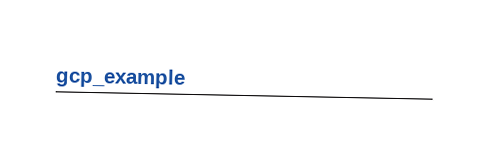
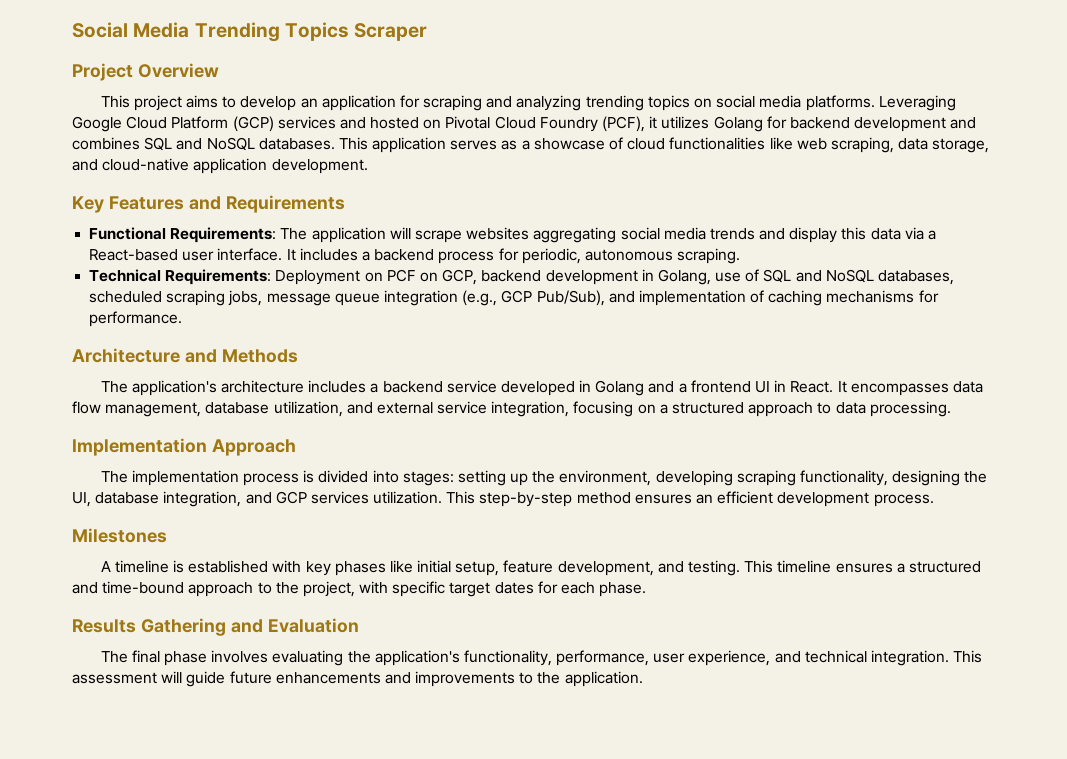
- gcp_example
+ Social Media Trending Topics Scraper
+ Project Overview
+ This project aims to develop an application for scraping and analyzing trending topics on social media platforms. Leveraging Google Cloud Platform (GCP) services and hosted on Pivotal Cloud Foundry (PCF), it utilizes Golang for backend development and combines SQL and NoSQL databases. This application serves as a showcase of cloud functionalities like web scraping, data storage, and cloud-native application development.
+ Key Features and Requirements
+ Functional Requirements: The application will scrape websites aggregating social media trends and display this data via a React-based user interface. It includes a backend process for periodic, autonomous scraping.
+ Technical Requirements: Deployment on PCF on GCP, backend development in Golang, use of SQL and NoSQL databases, scheduled scraping jobs, message queue integration (e.g., GCP Pub/Sub), and implementation of caching mechanisms for performance.
+ Architecture and Methods
+ The application's architecture includes a backend service developed in Golang and a frontend UI in React. It encompasses data flow management, database utilization, and external service integration, focusing on a structured approach to data processing.
+ Implementation Approach
+ The implementation process is divided into stages: setting up the environment, developing scraping functionality, designing the UI, database integration, and GCP services utilization. This step-by-step method ensures an efficient development process.
+ Milestones
+ A timeline is established with key phases like initial setup, feature development, and testing. This timeline ensures a structured and time-bound approach to the project, with specific target dates for each phase.
+ Results Gathering and Evaluation
+ The final phase involves evaluating the application's functionality, performance, user experience, and technical integration. This assessment will guide future enhancements and improvements to the application.

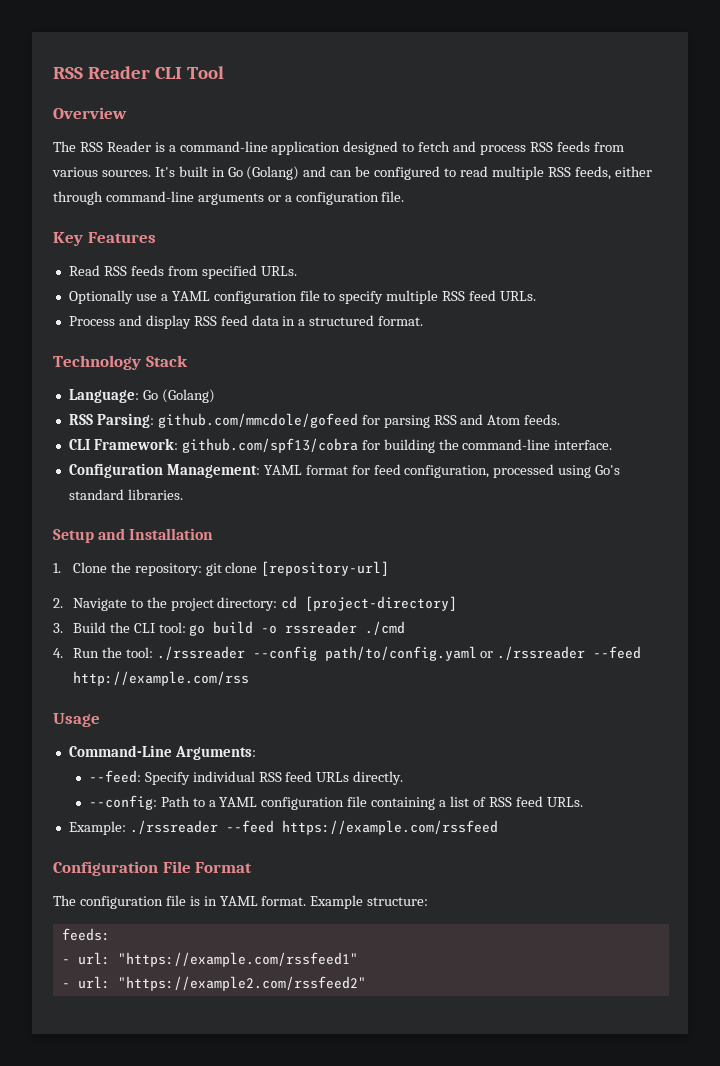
- Social Media Trending Topics Scraper
- Project Overview
- This project aims to develop an application for scraping and analyzing trending topics on social media platforms. Leveraging Google Cloud Platform (GCP) services and hosted on Pivotal Cloud Foundry (PCF), it utilizes Golang for backend development and combines SQL and NoSQL databases. This application serves as a showcase of cloud functionalities like web scraping, data storage, and cloud-native application development.
- Key Features and Requirements
- Functional Requirements: The application will scrape websites aggregating social media trends and display this data via a React-based user interface. It includes a backend process for periodic, autonomous scraping.
- Technical Requirements: Deployment on PCF on GCP, backend development in Golang, use of SQL and NoSQL databases, scheduled scraping jobs, message queue integration (e.g., GCP Pub/Sub), and implementation of caching mechanisms for performance.
- Architecture and Methods
- The application's architecture includes a backend service developed in Golang and a frontend UI in React. It encompasses data flow management, database utilization, and external service integration, focusing on a structured approach to data processing.
- Implementation Approach
- The implementation process is divided into stages: setting up the environment, developing scraping functionality, designing the UI, database integration, and GCP services utilization. This step-by-step method ensures an efficient development process.
- Milestones
- A timeline is established with key phases like initial setup, feature development, and testing. This timeline ensures a structured and time-bound approach to the project, with specific target dates for each phase.
- Results Gathering and Evaluation
- The final phase involves evaluating the application's functionality, performance, user experience, and technical integration. This assessment will guide future enhancements and improvements to the application.
+ RSS Reader CLI Tool
+ Overview
+ The RSS Reader is a command-line application designed to fetch and process RSS feeds from various sources. It's built in Go (Golang) and can be configured to read multiple RSS feeds, either through command-line arguments or a configuration file.
+ Key Features
+ Read RSS feeds from specified URLs.
+ Optionally use a YAML configuration file to specify multiple RSS feed URLs.
+ Process and display RSS feed data in a structured format.
+ Technology Stack
+ Language: Go (Golang)
+ RSS Parsing: github.com/mmcdole/gofeed for parsing RSS and Atom feeds.
+ CLI Framework: github.com/spf13/cobra for building the command-line interface.
+ Configuration Management: YAML format for feed configuration, processed using Go's standard libraries.
+ Setup and Installation
+ 1. Clone the repository: git clone [repository-url]
+ 2. Navigate to the project directory: cd [project-directory]
+ 3. Build the CLI tool: go build -o rssreader ./cmd
+ 4. Run the tool: ./rssreader --config path/to/config.yaml or ./rssreader --feed http://example.com/rss
+ Usage
+ Command-Line Arguments:
+ --feed: Specify individual RSS feed URLs directly.
+ --config: Path to a YAML configuration file containing a list of RSS feed URLs.
+ Example: ./rssreader --feed https://example.com/rssfeed
+ Configuration File Format
+ The configuration file is in YAML format. Example structure:
+ feeds:
+ - url: "https://example.com/rssfeed1"
+ - url: "https://example2.com/rssfeed2"

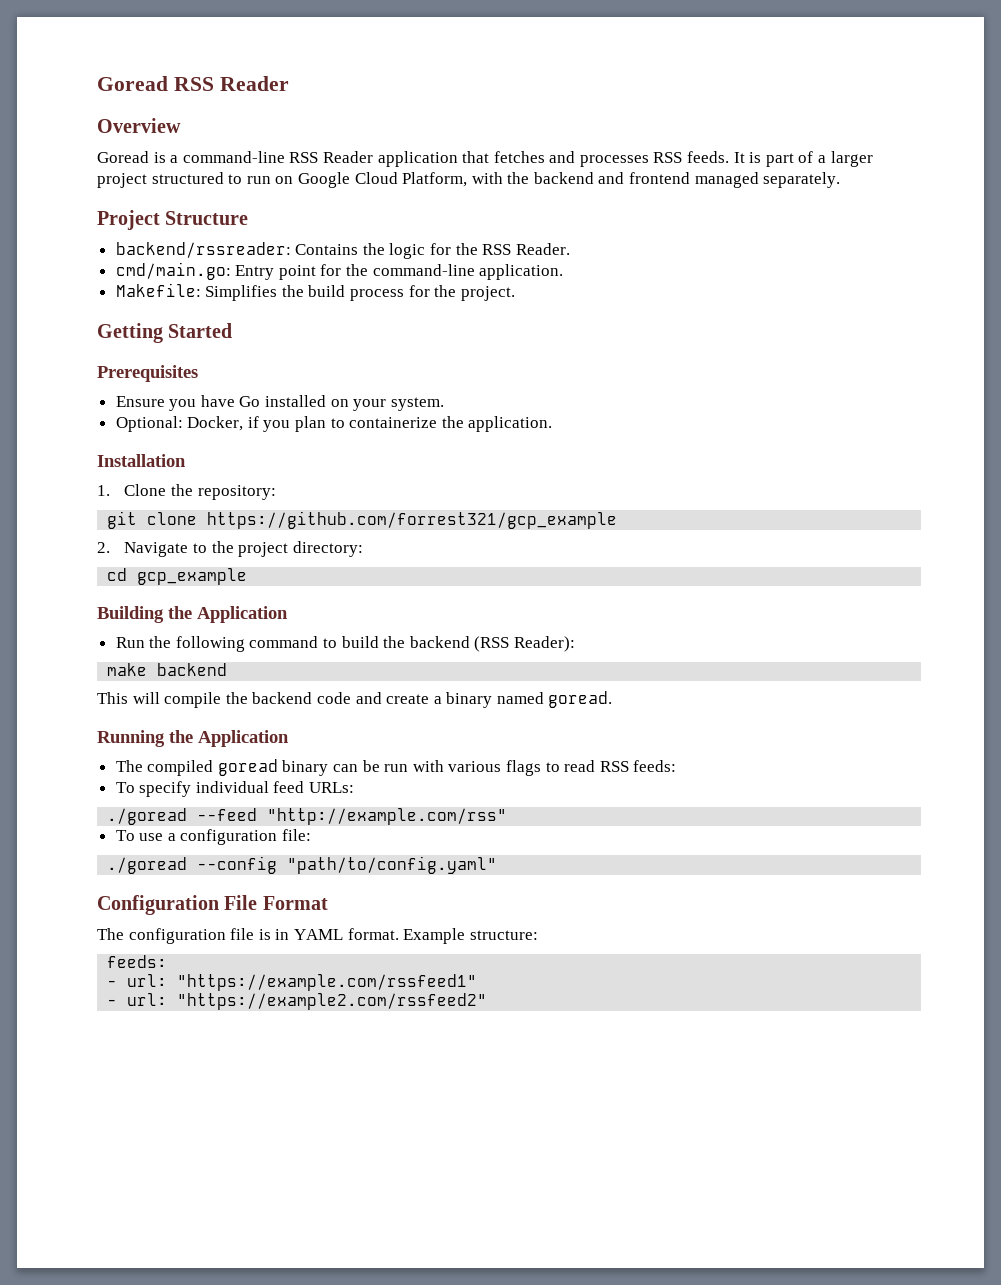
- RSS Reader CLI Tool
+ Goread RSS Reader
- The RSS Reader is a command-line application designed to fetch and process RSS feeds from various sources. It's built in Go (Golang) and can be configured to read multiple RSS feeds, either through command-line arguments or a configuration file.
- Key Features
- Read RSS feeds from specified URLs.
- Optionally use a YAML configuration file to specify multiple RSS feed URLs.
- Process and display RSS feed data in a structured format.
- Technology Stack
- Language: Go (Golang)
- RSS Parsing: github.com/mmcdole/gofeed for parsing RSS and Atom feeds.
- CLI Framework: github.com/spf13/cobra for building the command-line interface.
- Configuration Management: YAML format for feed configuration, processed using Go's standard libraries.
- Setup and Installation
+ Goread is a command-line RSS Reader application that fetches and processes RSS feeds. It is part of a larger project structured to run on Google Cloud Platform, with the backend and frontend managed separately.
+ Project Structure
+ backend/rssreader: Contains the logic for the RSS Reader.
+ cmd/main.go: Entry point for the command-line application.
+ Makefile: Simplifies the build process for the project.
+ Getting Started
+ Prerequisites
+ Ensure you have Go installed on your system.
+ Optional: Docker, if you plan to containerize the application.
+ Installation
- 1. Clone the repository: git clone [repository-url]
+ 1. Clone the repository:
+ git clone https://github.com/forrest321/gcp_example
- 2. Navigate to the project directory: cd [project-directory]
- 3. Build the CLI tool: go build -o rssreader ./cmd
- 4. Run the tool: ./rssreader --config path/to/config.yaml or ./rssreader --feed http://example.com/rss
- Usage
- Command-Line Arguments:
- --feed: Specify individual RSS feed URLs directly.
- --config: Path to a YAML configuration file containing a list of RSS feed URLs.
- Example: ./rssreader --feed https://example.com/rssfeed
+ 2. Navigate to the project directory:
+ cd gcp_example
+ Building the Application
+ Run the following command to build the backend (RSS Reader):
+ make backend
+ This will compile the backend code and create a binary named goread.
+ Running the Application
+ The compiled goread binary can be run with various flags to read RSS feeds:
+ To specify individual feed URLs:
+ ./goread --feed "http://example.com/rss"
+ To use a configuration file:
+ ./goread --config "path/to/config.yaml"

